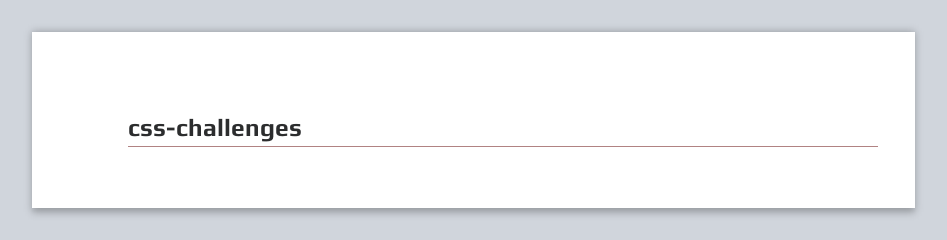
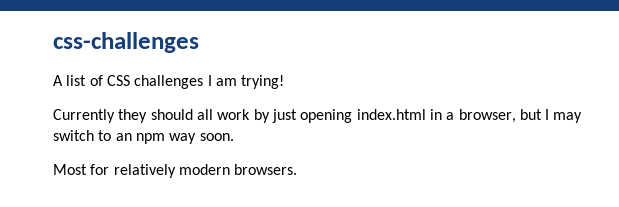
+ A list of CSS challenges I am trying!
+ Currently they should all work by just opening index.html in a browser, but I may switch to an npm way soon.
+ Most for relatively modern browsers.

